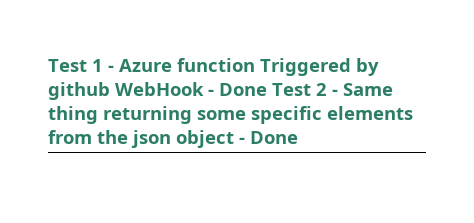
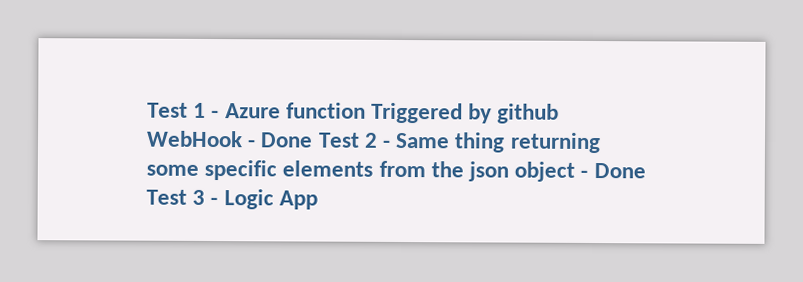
- Test 1 - Azure function Triggered by github WebHook - Done Test 2 - Same thing returning some specific elements from the json object - Done
+ Test 1 - Azure function Triggered by github WebHook - Done Test 2 - Same thing returning some specific elements from the json object - Done Test 3 - Logic App

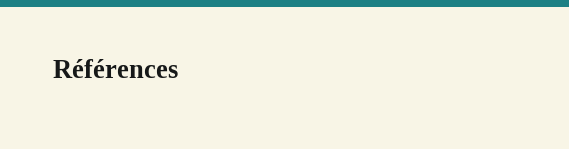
- Test 1 - Azure function Triggered by github WebHook - Done Test 2 - Same thing returning some specific elements from the json object - Done Test 3 - Logic App
+ Références

